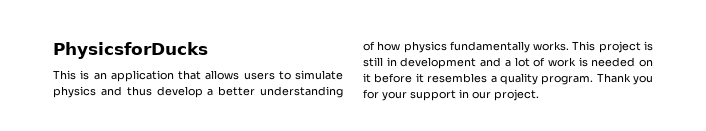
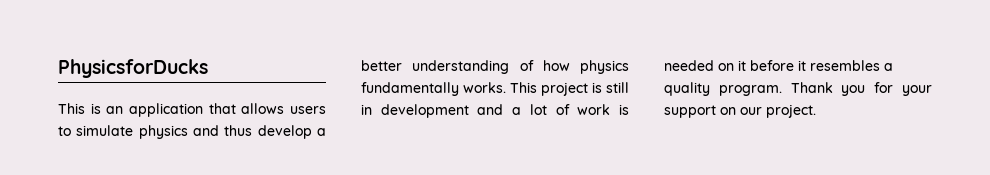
- Thank you for your support in our project.
+ Thank you for your support on our project.

